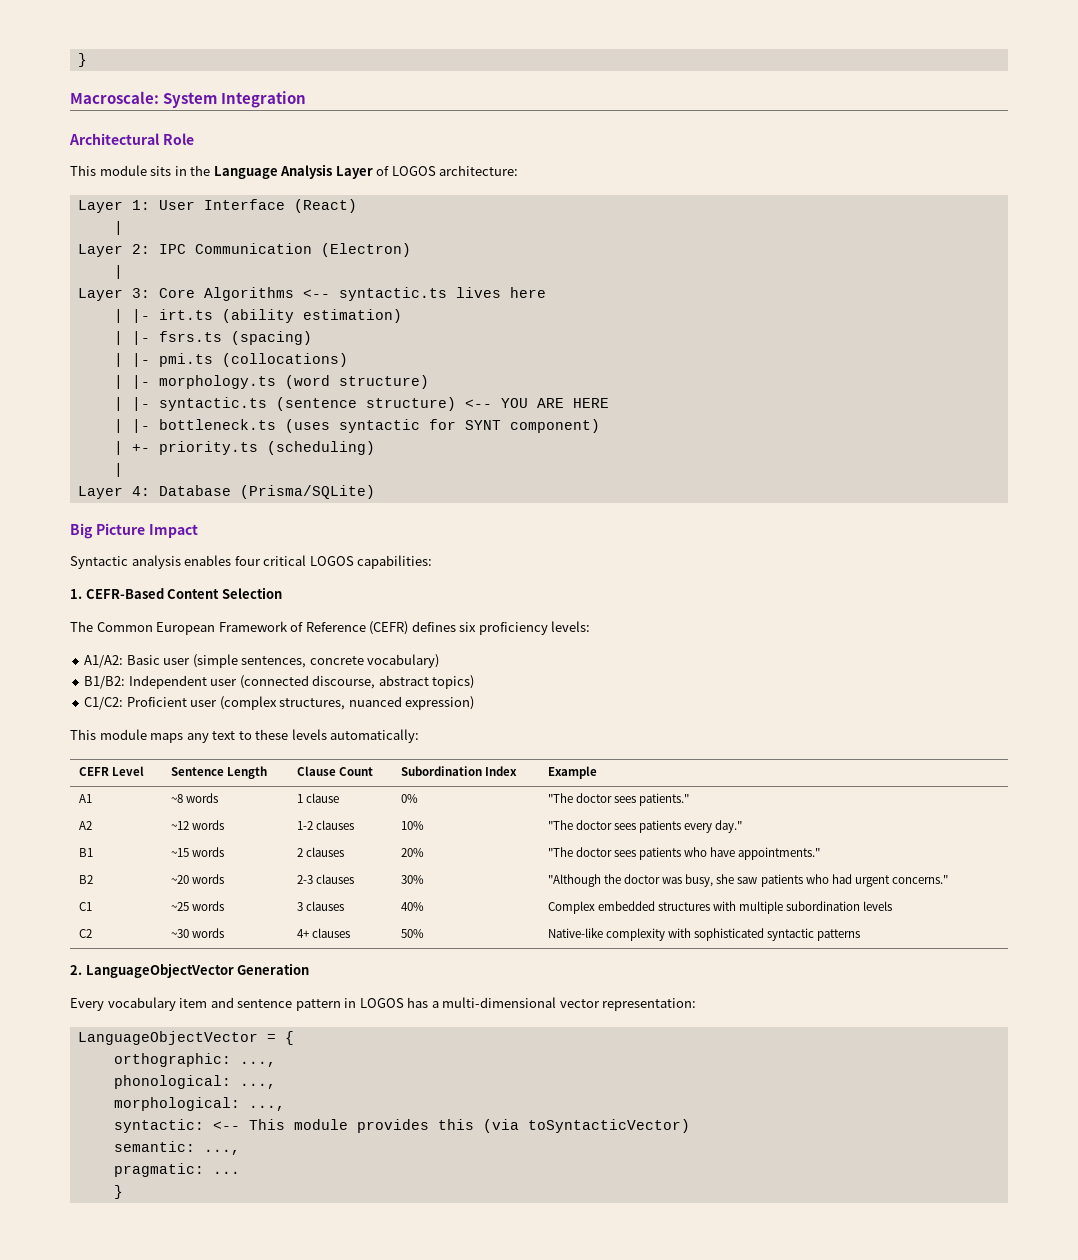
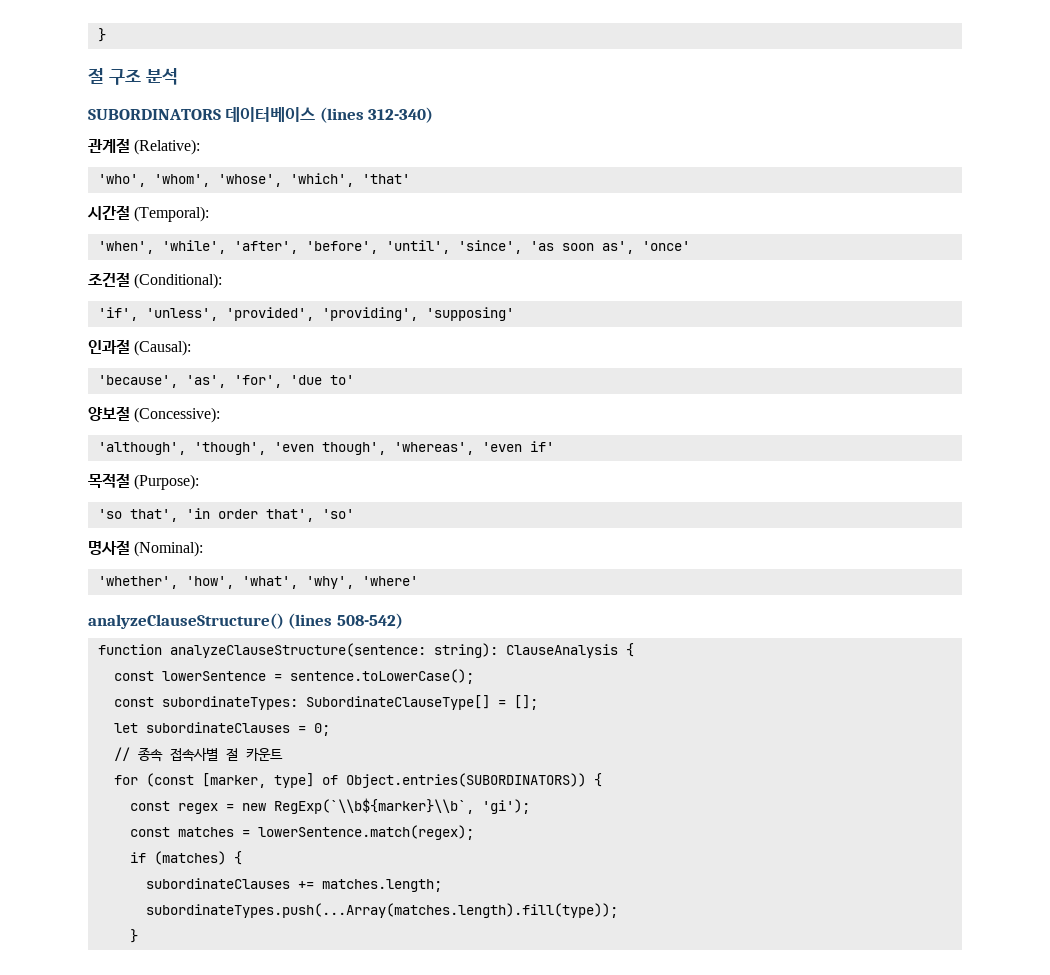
- Macroscale: System Integration
- Architectural Role
- This module sits in the Language Analysis Layer of LOGOS architecture:
- Layer 1: User Interface (React)
- |
- Layer 2: IPC Communication (Electron)
- |
- Layer 3: Core Algorithms <-- syntactic.ts lives here
- | |- irt.ts (ability estimation)
- | |- fsrs.ts (spacing)
- | |- pmi.ts (collocations)
- | |- morphology.ts (word structure)
- | |- syntactic.ts (sentence structure) <-- YOU ARE HERE
- | |- bottleneck.ts (uses syntactic for SYNT component)
- | +- priority.ts (scheduling)
- |
- Layer 4: Database (Prisma/SQLite)
- Big Picture Impact
- Syntactic analysis enables four critical LOGOS capabilities:
- 1. CEFR-Based Content Selection
- The Common European Framework of Reference (CEFR) defines six proficiency levels:
- A1/A2: Basic user (simple sentences, concrete vocabulary)
- B1/B2: Independent user (connected discourse, abstract topics)
- C1/C2: Proficient user (complex structures, nuanced expression)
- This module maps any text to these levels automatically:
- CEFR Level | Sentence Length | Clause Count | Subordination Index | Example
- A1 | ~8 words | 1 clause | 0% | "The doctor sees patients."
- A2 | ~12 words | 1-2 clauses | 10% | "The doctor sees patients every day."
- B1 | ~15 words | 2 clauses | 20% | "The doctor sees patients who have appointments."
- B2 | ~20 words | 2-3 clauses | 30% | "Although the doctor was busy, she saw patients who had urgent concerns."
- C1 | ~25 words | 3 clauses | 40% | Complex embedded structures with multiple subordination levels
- C2 | ~30 words | 4+ clauses | 50% | Native-like complexity with sophisticated syntactic patterns
- 2. LanguageObjectVector Generation
- Every vocabulary item and sentence pattern in LOGOS has a multi-dimensional vector representation:
- LanguageObjectVector = {
- orthographic: ...,
- phonological: ...,
- morphological: ...,
- syntactic: <-- This module provides this (via toSyntacticVector)
- semantic: ...,
- pragmatic: ...
+ 절 구조 분석
+ SUBORDINATORS 데이터베이스 (lines 312-340)
+ 관계절 (Relative):
+ 'who', 'whom', 'whose', 'which', 'that'
+ 시간절 (Temporal):
+ 'when', 'while', 'after', 'before', 'until', 'since', 'as soon as', 'once'
+ 조건절 (Conditional):
+ 'if', 'unless', 'provided', 'providing', 'supposing'
+ 인과절 (Causal):
+ 'because', 'as', 'for', 'due to'
+ 양보절 (Concessive):
+ 'although', 'though', 'even though', 'whereas', 'even if'
+ 목적절 (Purpose):
+ 'so that', 'in order that', 'so'
+ 명사절 (Nominal):
+ 'whether', 'how', 'what', 'why', 'where'
+ analyzeClauseStructure() (lines 508-542)
+ function analyzeClauseStructure(sentence: string): ClauseAnalysis {
+ const lowerSentence = sentence.toLowerCase();
+ const subordinateTypes: SubordinateClauseType[] = [];
+ let subordinateClauses = 0;
+ // 종속 접속사별 절 카운트
+ for (const [marker, type] of Object.entries(SUBORDINATORS)) {
+ const regex = new RegExp(`\\b${marker}\\b`, 'gi');
+ const matches = lowerSentence.match(regex);
+ if (matches) {
+ subordinateClauses += matches.length;
+ subordinateTypes.push(...Array(matches.length).fill(type));

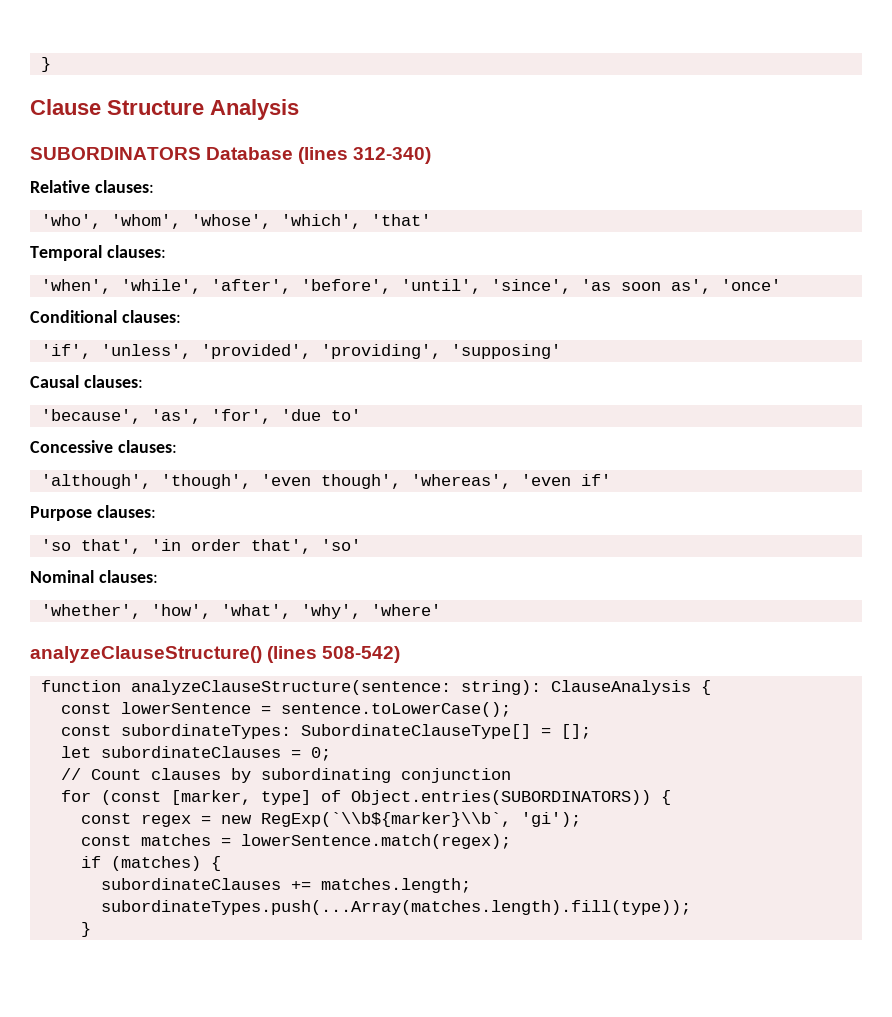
- 절 구조 분석
+ Clause Structure Analysis
- SUBORDINATORS 데이터베이스 (lines 312-340)
+ SUBORDINATORS Database (lines 312-340)
- 관계절 (Relative):
+ Relative clauses:
- 시간절 (Temporal):
+ Temporal clauses:
- 조건절 (Conditional):
+ Conditional clauses:
- 인과절 (Causal):
+ Causal clauses:
- 양보절 (Concessive):
+ Concessive clauses:
- 목적절 (Purpose):
+ Purpose clauses:
- 명사절 (Nominal):
+ Nominal clauses:
- // 종속 접속사별 절 카운트
+ // Count clauses by subordinating conjunction

